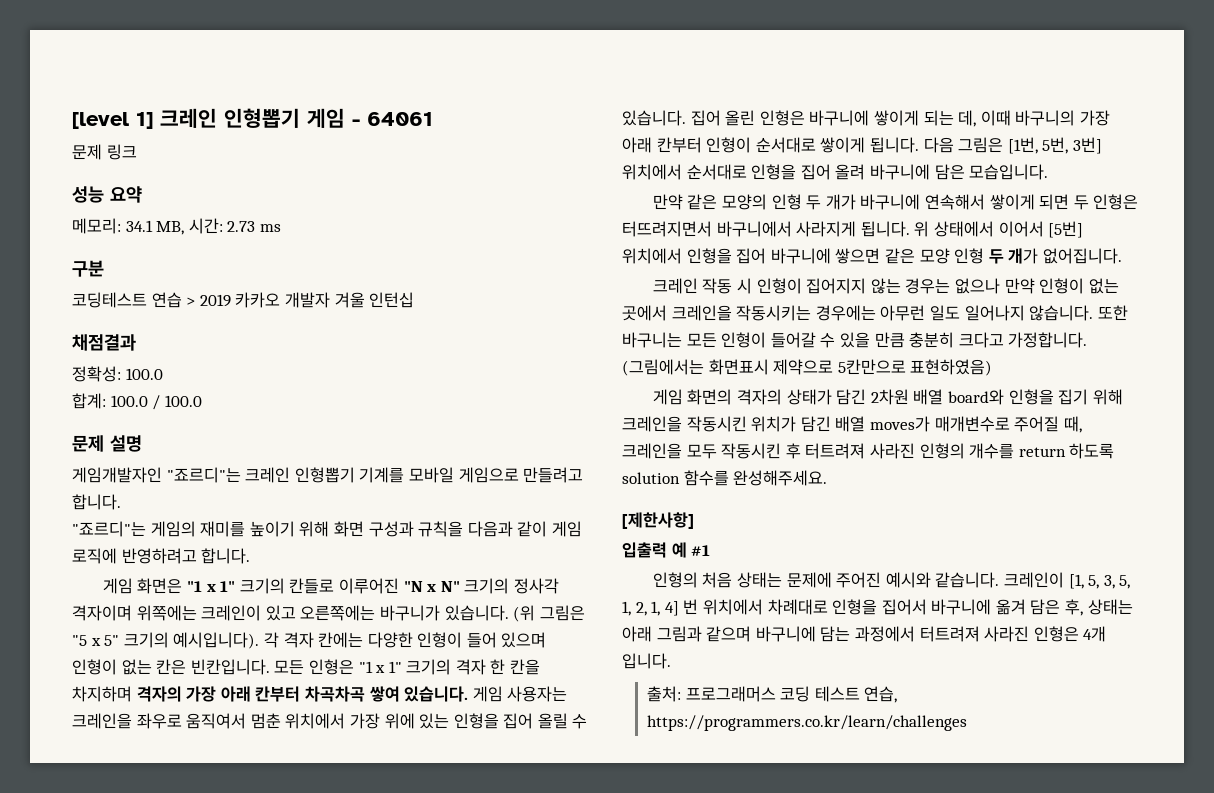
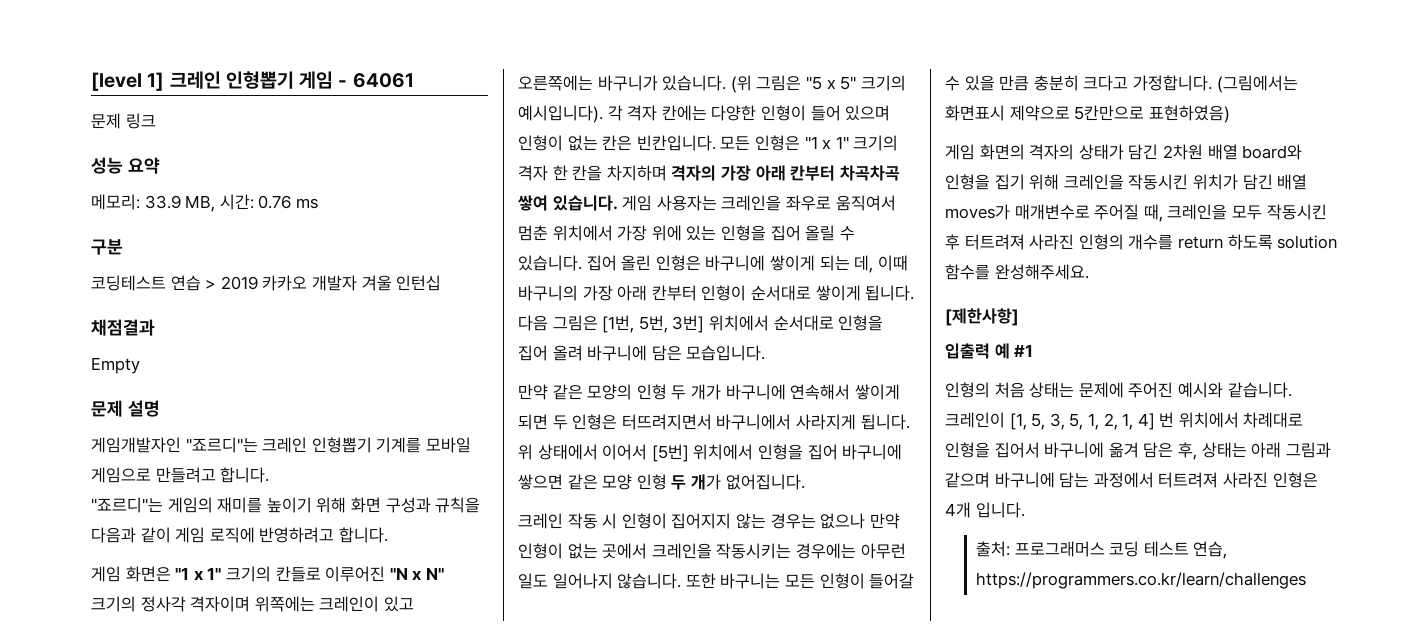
- 메모리: 34.1 MB, 시간: 2.73 ms
+ 메모리: 33.9 MB, 시간: 0.76 ms
- 정확성: 100.0
- 합계: 100.0 / 100.0
+ Empty

